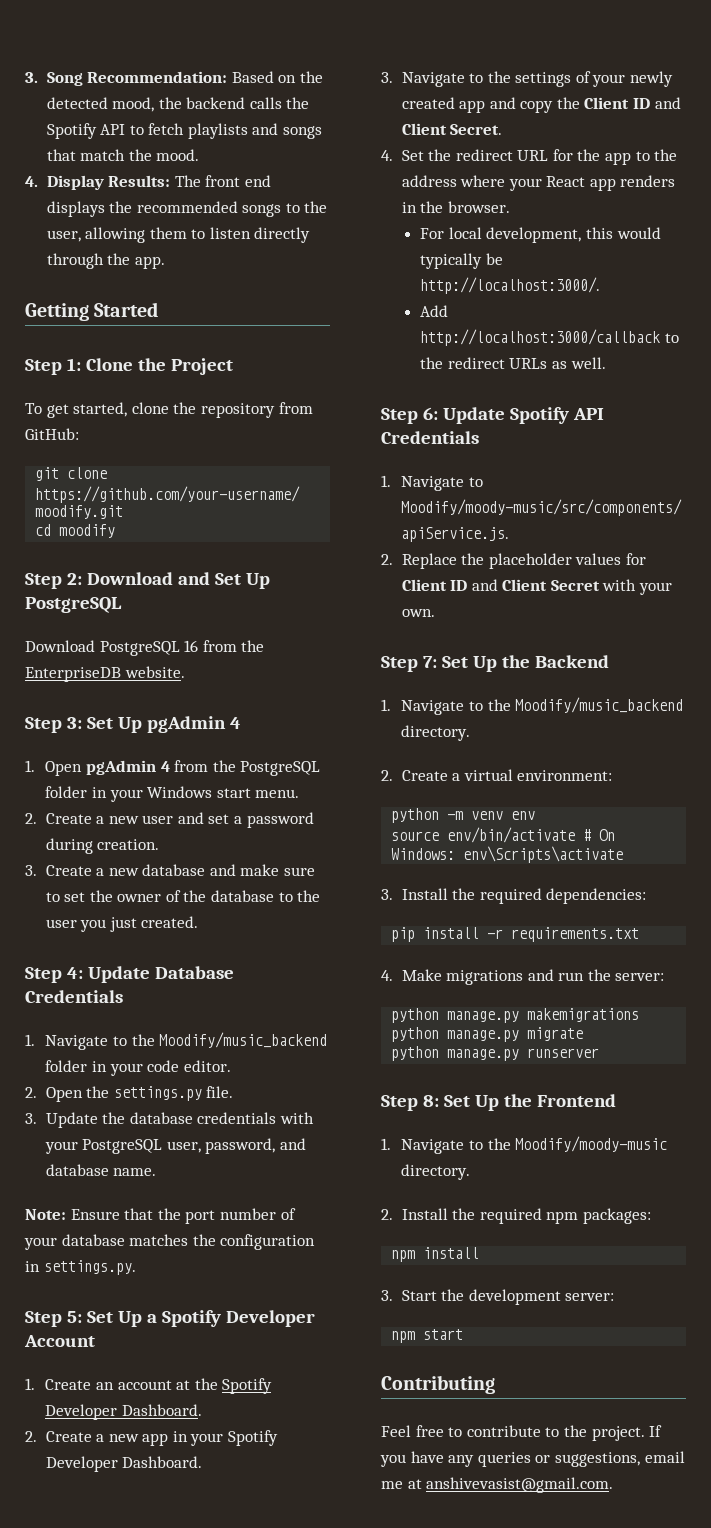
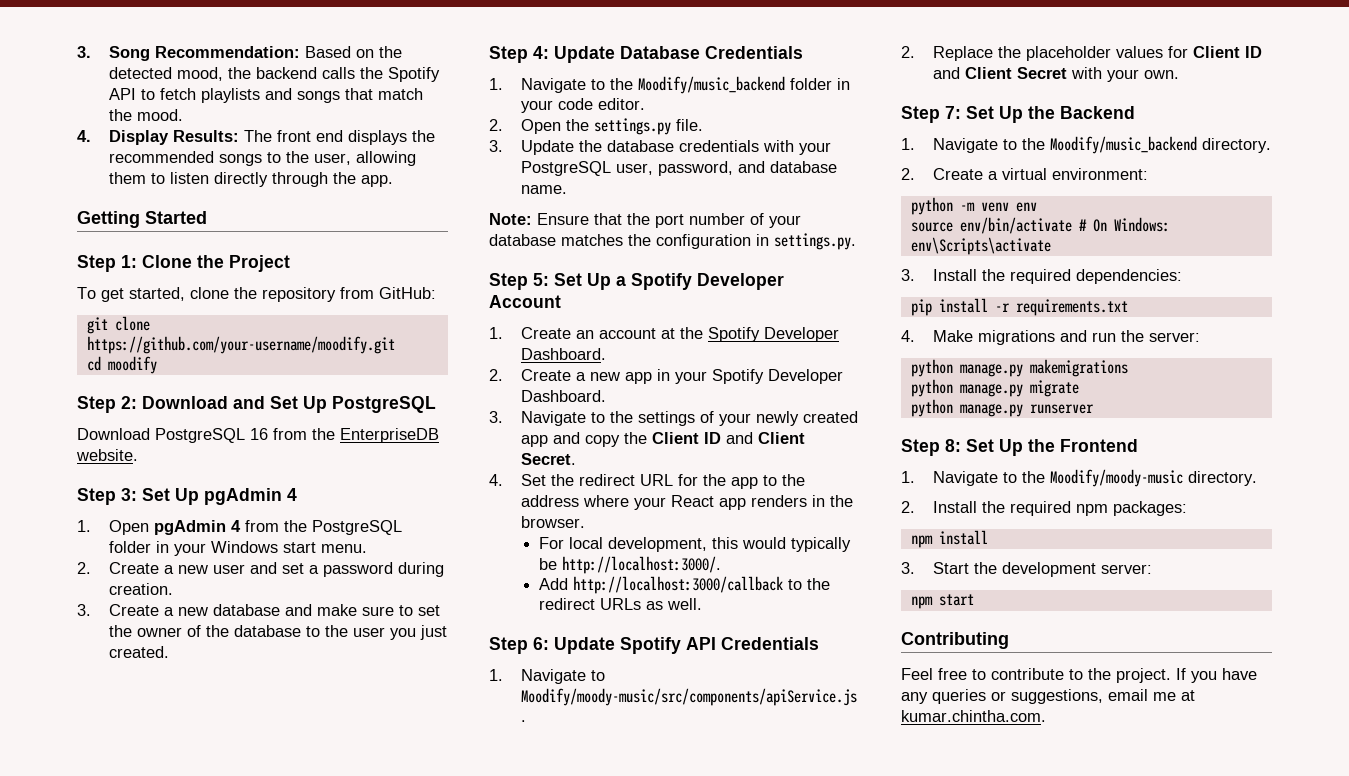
- If you have any queries or suggestions, email me at anshivevasist@gmail.com.
+ If you have any queries or suggestions, email me at kumar.chintha.com.

